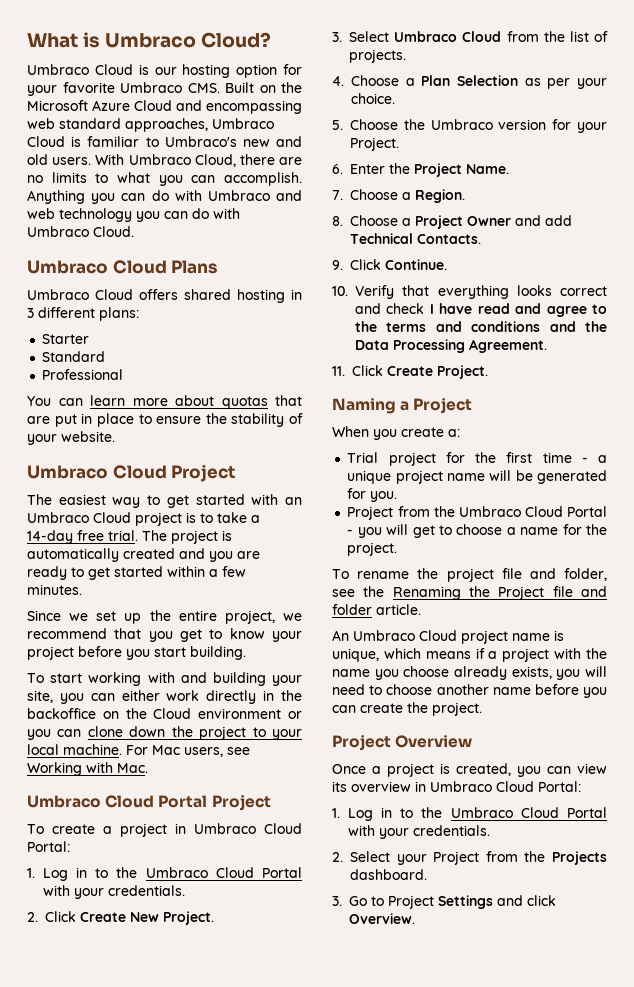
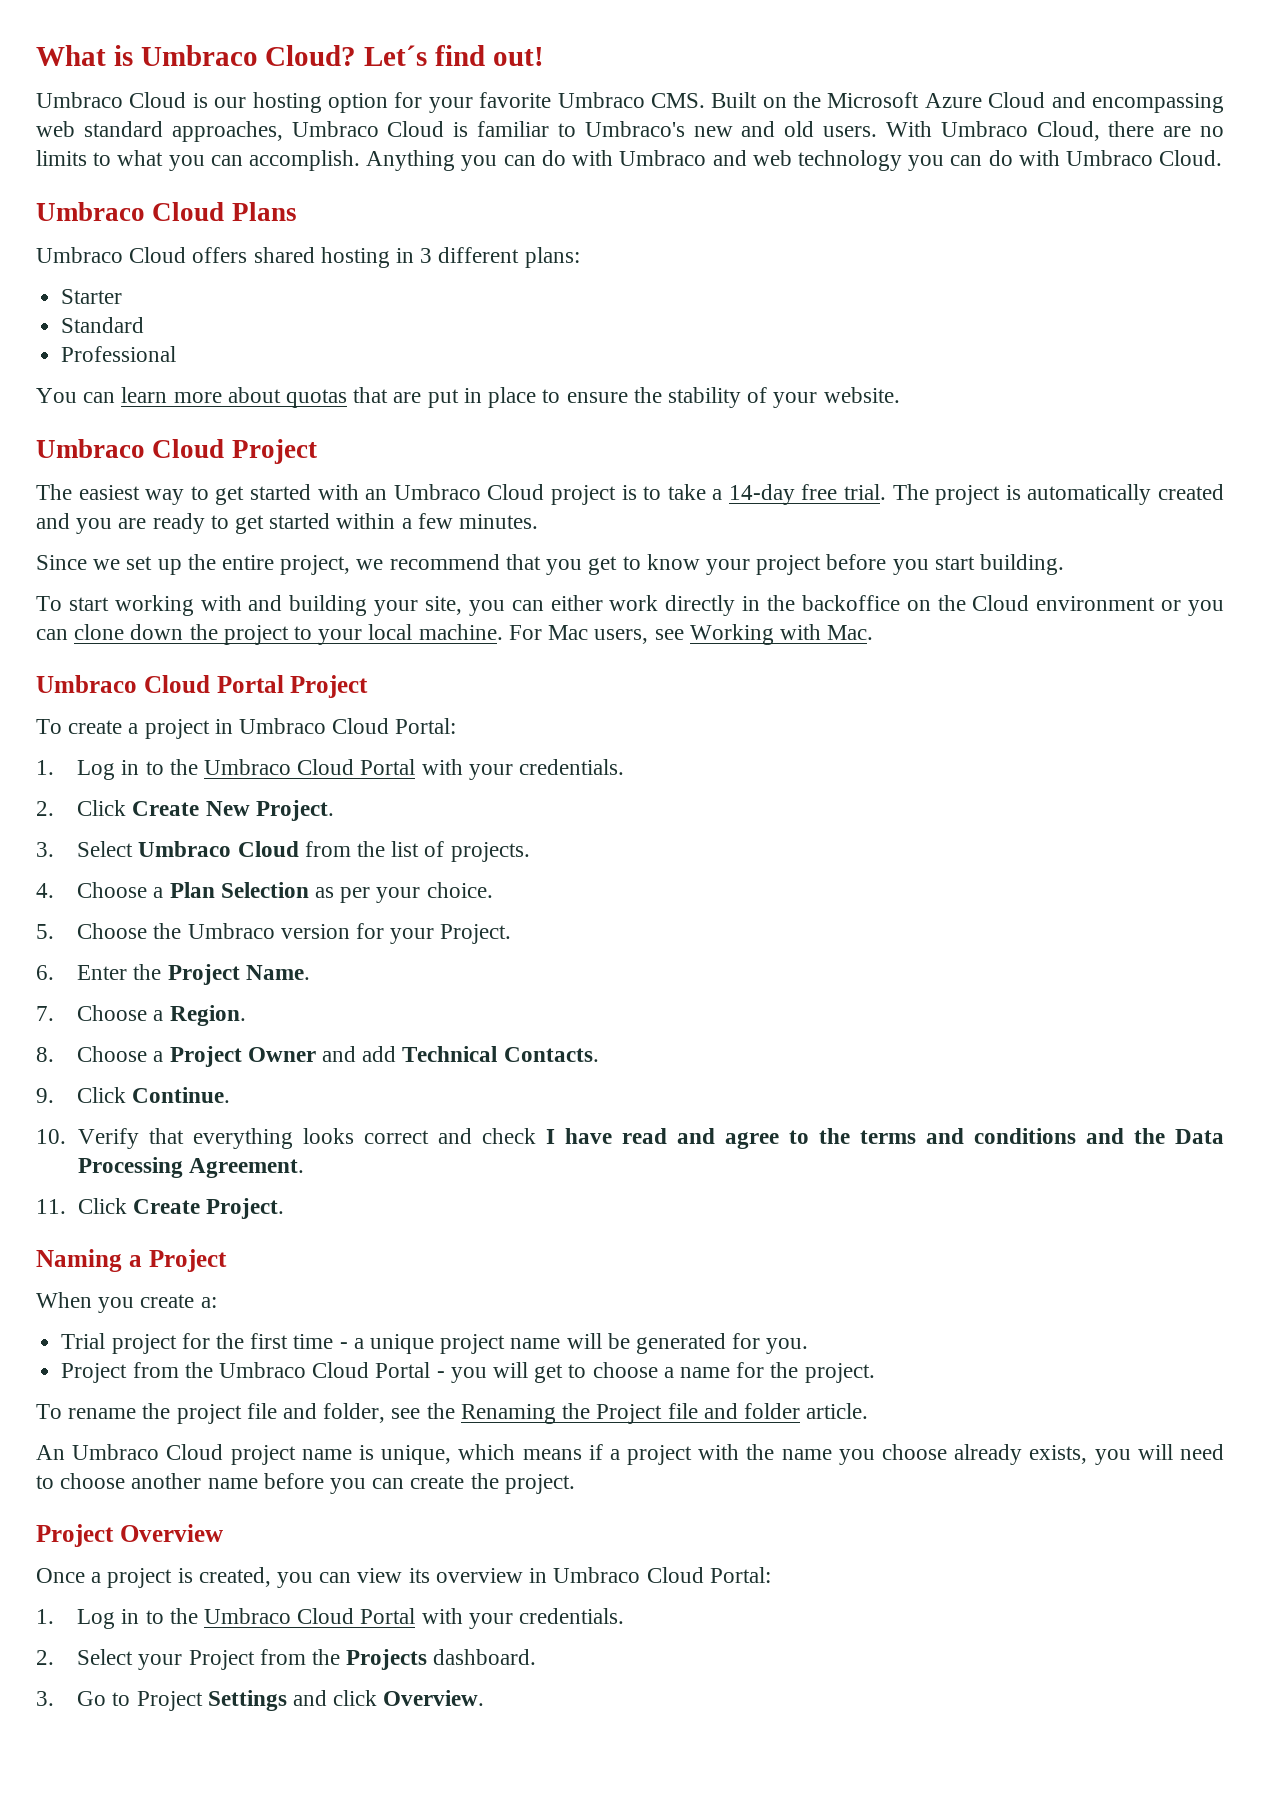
+ Let´s find out!

